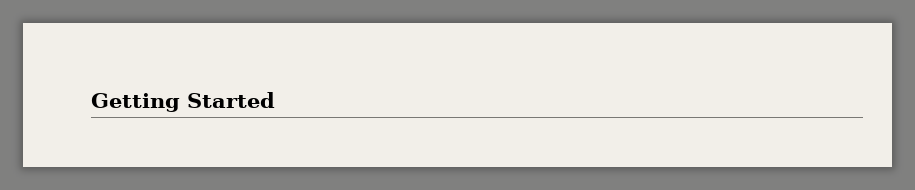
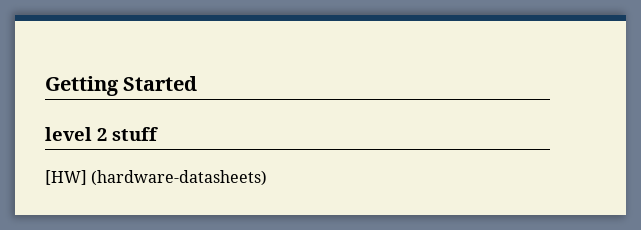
+ level 2 stuff
+ [HW] (hardware-datasheets)

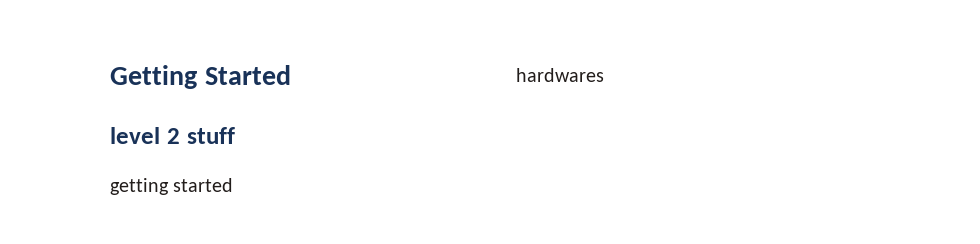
- [HW] (hardware-datasheets)
+ getting started
+ hardwares

